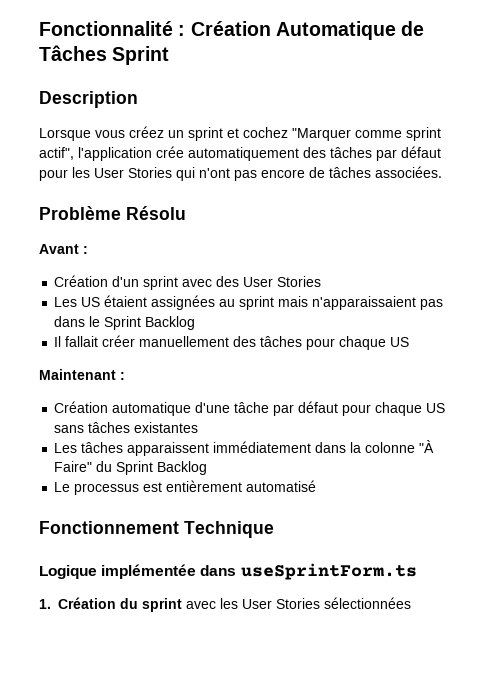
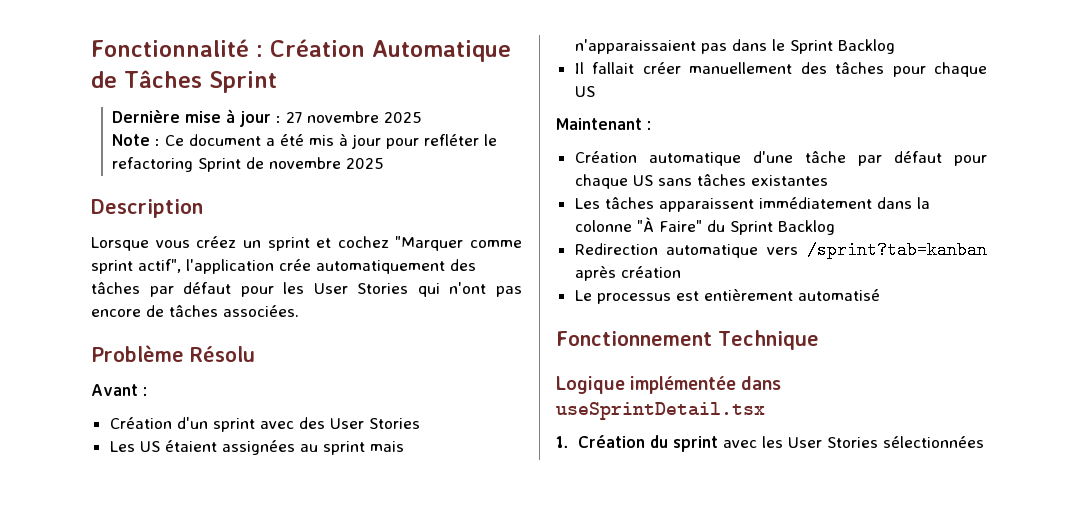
+ Dernière mise à jour : 27 novembre 2025
+ Note : Ce document a été mis à jour pour refléter le refactoring Sprint de novembre 2025
+ Redirection automatique vers /sprint?tab=kanban après création
- Logique implémentée dans useSprintForm.ts
+ Logique implémentée dans useSprintDetail.tsx

